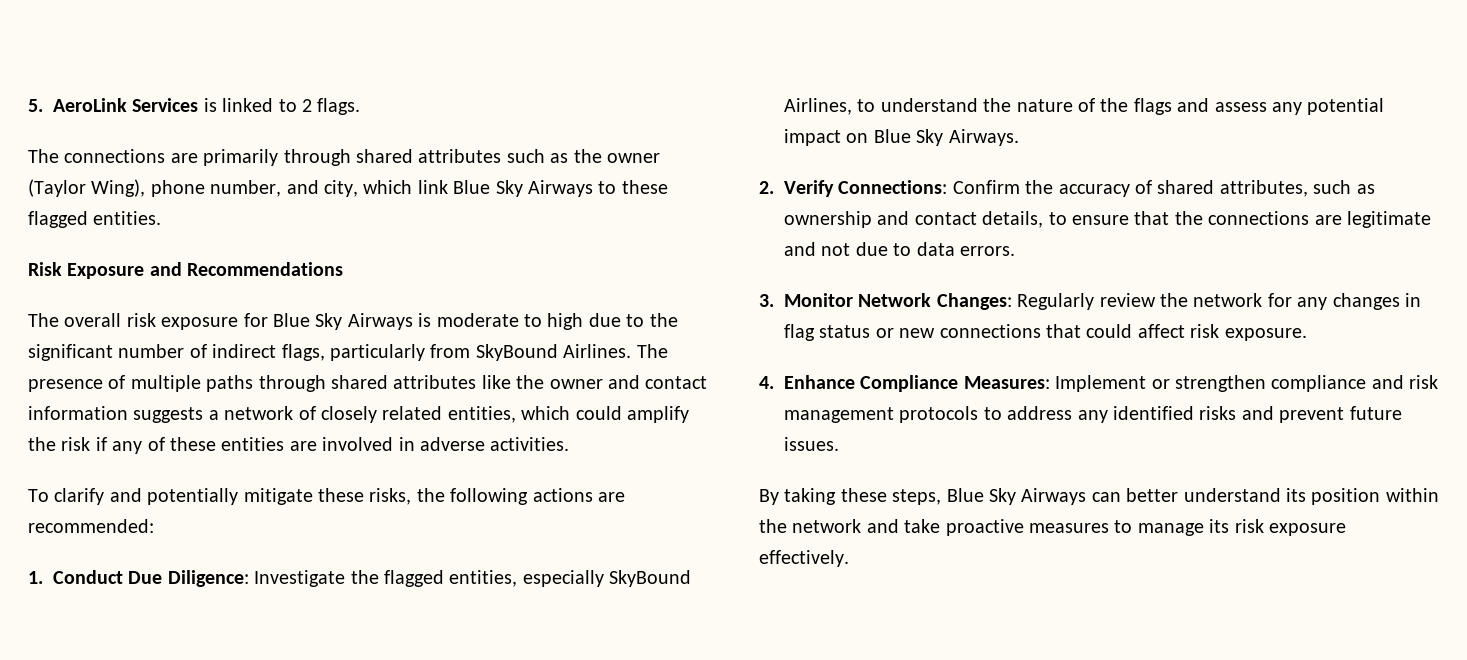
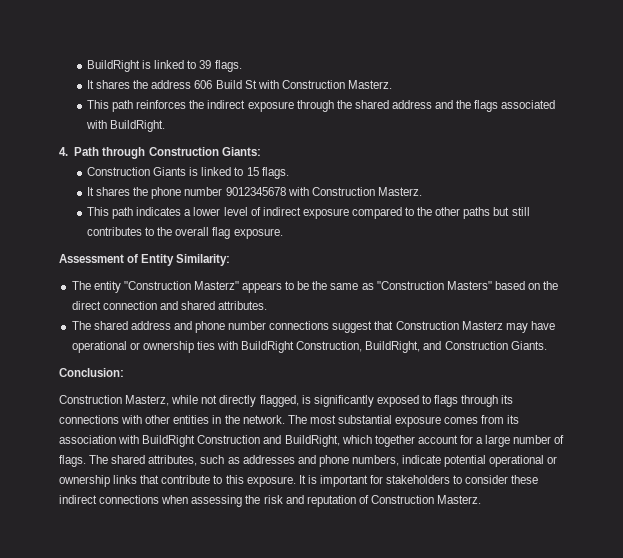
- 5. AeroLink Services is linked to 2 flags.
- The connections are primarily through shared attributes such as the owner (Taylor Wing), phone number, and city, which link Blue Sky Airways to these flagged entities.
- Risk Exposure and Recommendations
- The overall risk exposure for Blue Sky Airways is moderate to high due to the significant number of indirect flags, particularly from SkyBound Airlines. The presence of multiple paths through shared attributes like the owner and contact information suggests a network of closely related entities, which could amplify the risk if any of these entities are involved in adverse activities.
- To clarify and potentially mitigate these risks, the following actions are recommended:
- 1. Conduct Due Diligence: Investigate the flagged entities, especially SkyBound Airlines, to understand the nature of the flags and assess any potential impact on Blue Sky Airways.
- 2. Verify Connections: Confirm the accuracy of shared attributes, such as ownership and contact details, to ensure that the connections are legitimate and not due to data errors.
- 3. Monitor Network Changes: Regularly review the network for any changes in flag status or new connections that could affect risk exposure.
- 4. Enhance Compliance Measures: Implement or strengthen compliance and risk management protocols to address any identified risks and prevent future issues.
- By taking these steps, Blue Sky Airways can better understand its position within the network and take proactive measures to manage its risk exposure effectively.
+ BuildRight is linked to 39 flags.
+ It shares the address 606 Build St with Construction Masterz.
+ This path reinforces the indirect exposure through the shared address and the flags associated with BuildRight.
+ 4. Path through Construction Giants:
+ Construction Giants is linked to 15 flags.
+ It shares the phone number 9012345678 with Construction Masterz.
+ This path indicates a lower level of indirect exposure compared to the other paths but still contributes to the overall flag exposure.
+ Assessment of Entity Similarity:
+ The entity "Construction Masterz" appears to be the same as "Construction Masters" based on the direct connection and shared attributes.
+ The shared address and phone number connections suggest that Construction Masterz may have operational or ownership ties with BuildRight Construction, BuildRight, and Construction Giants.
+ Conclusion:
+ Construction Masterz, while not directly flagged, is significantly exposed to flags through its connections with other entities in the network. The most substantial exposure comes from its association with BuildRight Construction and BuildRight, which together account for a large number of flags. The shared attributes, such as addresses and phone numbers, indicate potential operational or ownership links that contribute to this exposure. It is important for stakeholders to consider these indirect connections when assessing the risk and reputation of Construction Masterz.

